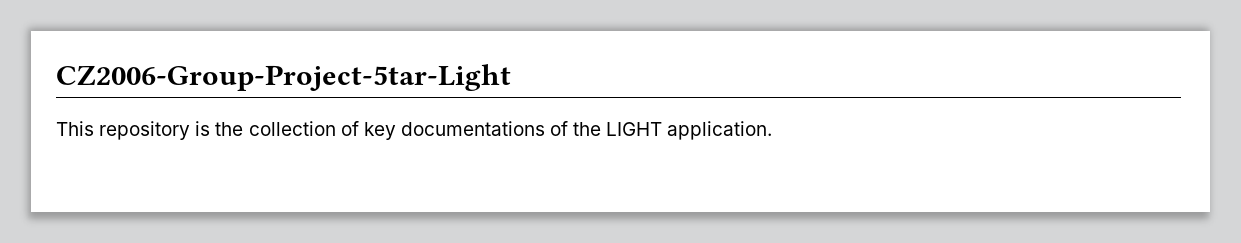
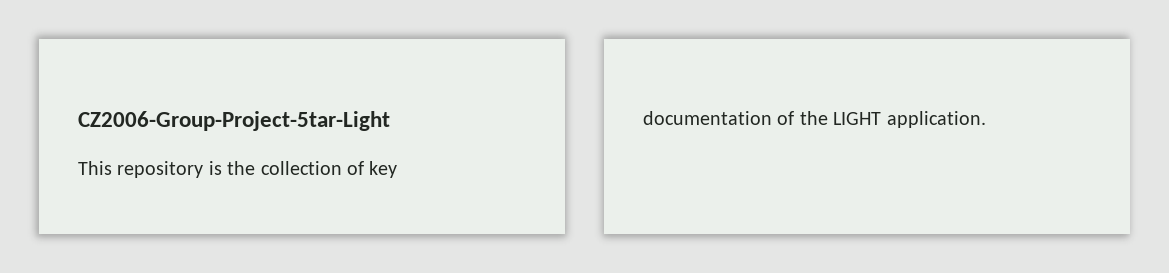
- This repository is the collection of key documentations of the LIGHT application.
+ This repository is the collection of key documentation of the LIGHT application.

